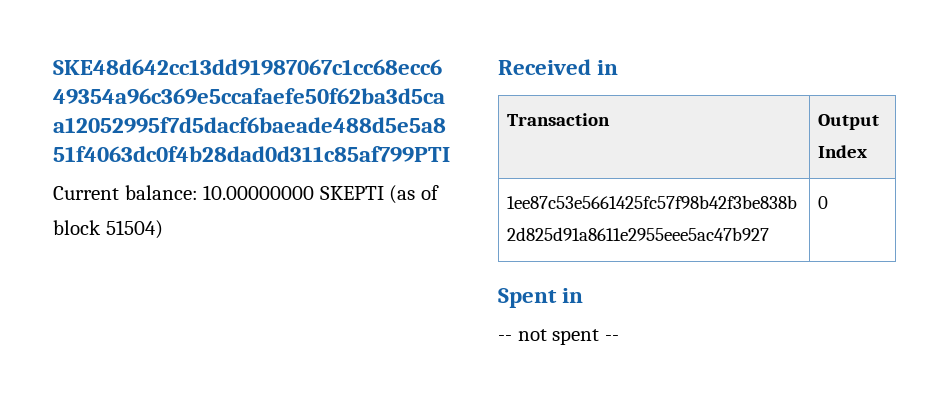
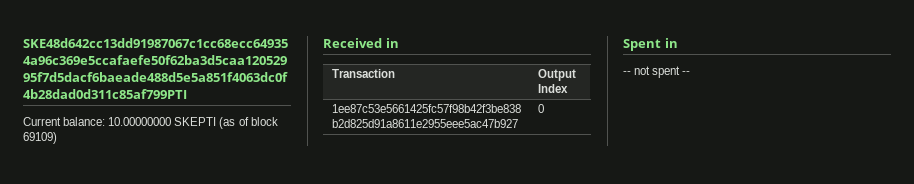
- Current balance: 10.00000000 SKEPTI (as of block 51504)
+ Current balance: 10.00000000 SKEPTI (as of block 69109)

